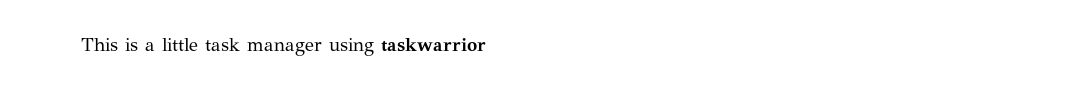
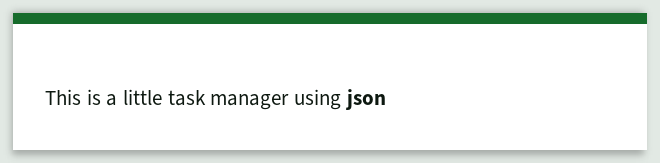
- This is a little task manager using taskwarrior
+ This is a little task manager using json

